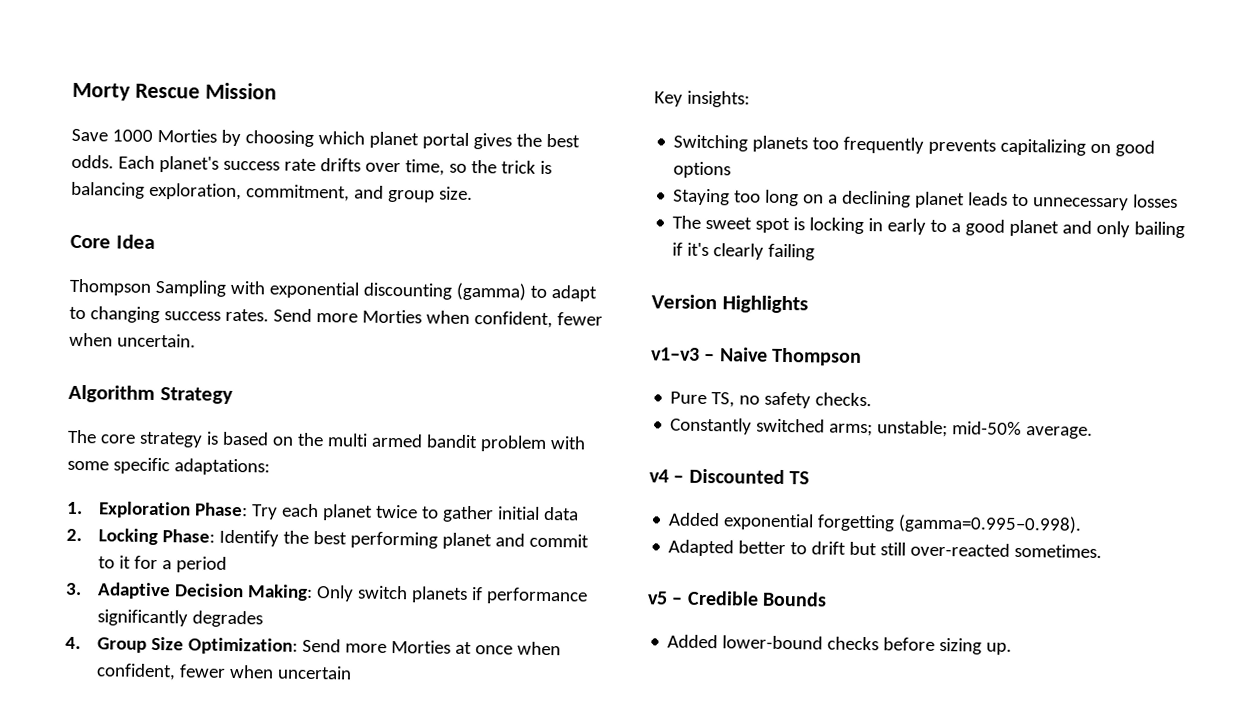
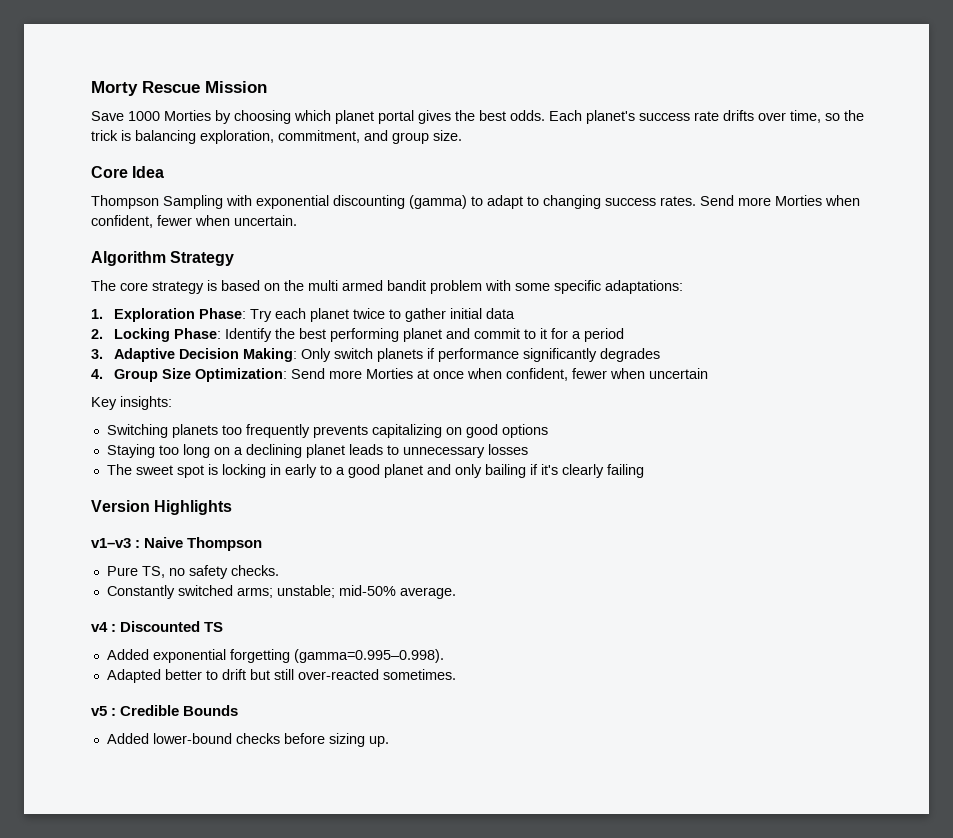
- v1–v3 – Naive Thompson
+ v1–v3 : Naive Thompson
- v4 – Discounted TS
+ v4 : Discounted TS
- v5 – Credible Bounds
+ v5 : Credible Bounds

